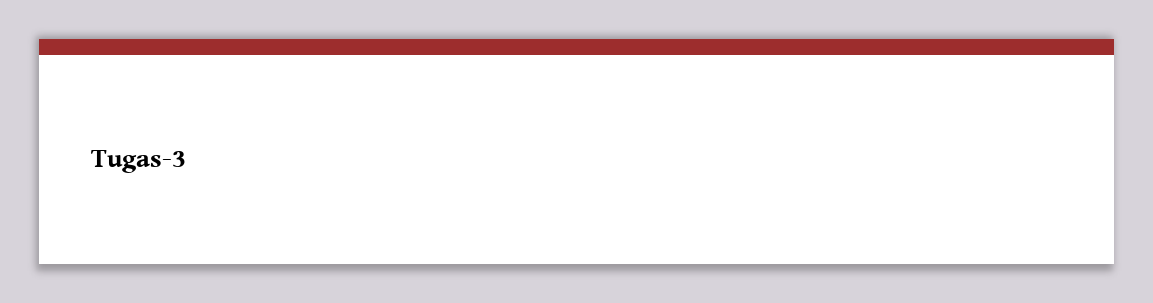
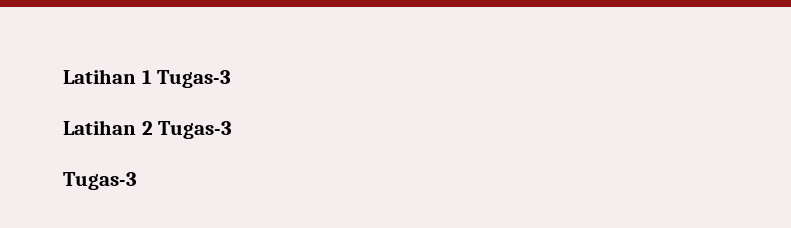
+ Latihan 1 Tugas-3
+ Latihan 2 Tugas-3

